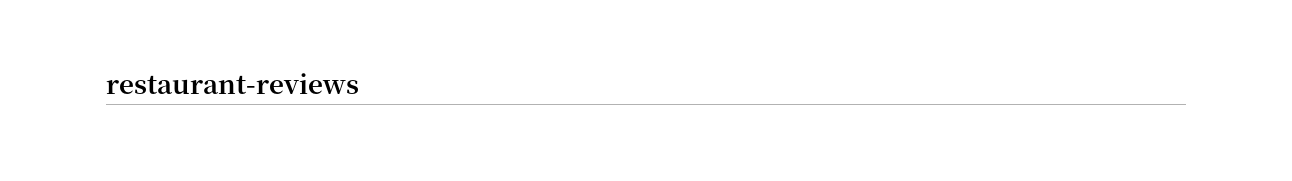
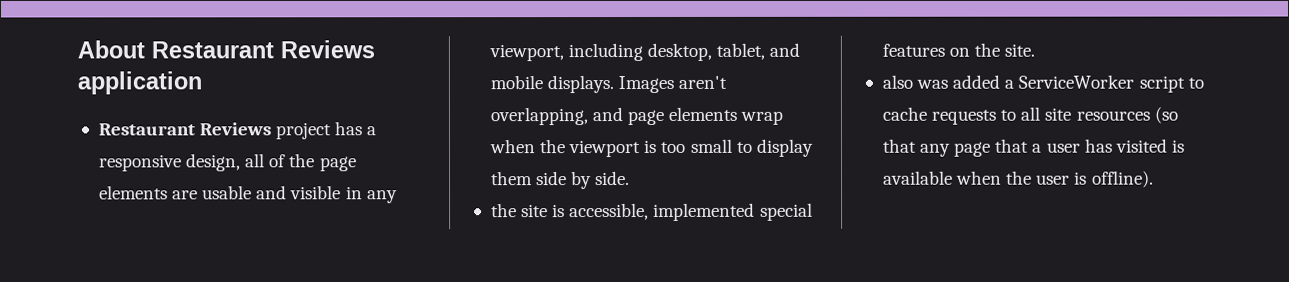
- restaurant-reviews
+ About Restaurant Reviews application
+ Restaurant Reviews project has a responsive design, all of the page elements are usable and visible in any viewport, including desktop, tablet, and mobile displays. Images aren't overlapping, and page elements wrap when the viewport is too small to display them side by side.
+ the site is accessible, implemented special features on the site.
+ also was added a ServiceWorker script to cache requests to all site resources (so that any page that a user has visited is available when the user is offline).

